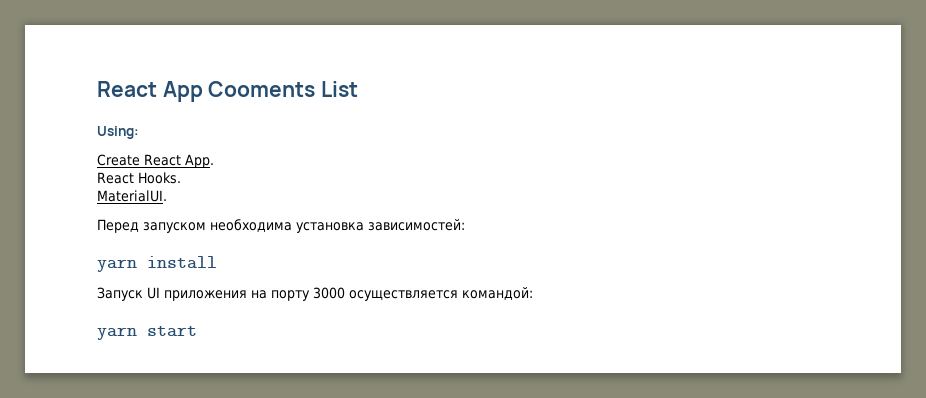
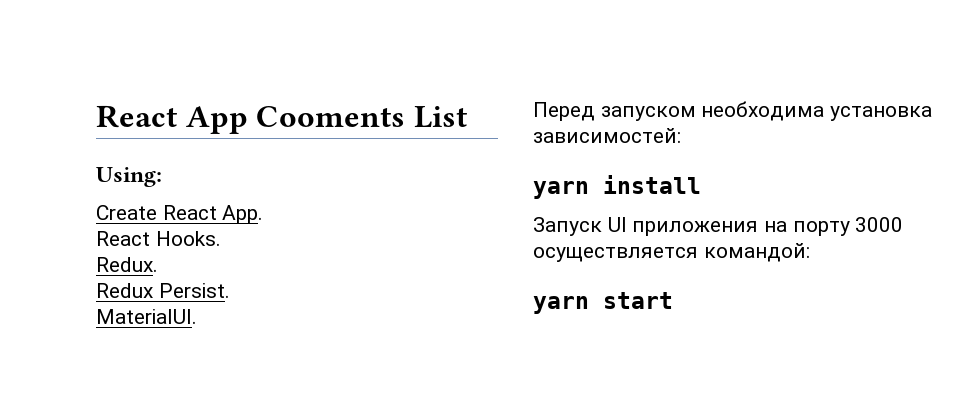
+ Redux.
+ Redux Persist.

